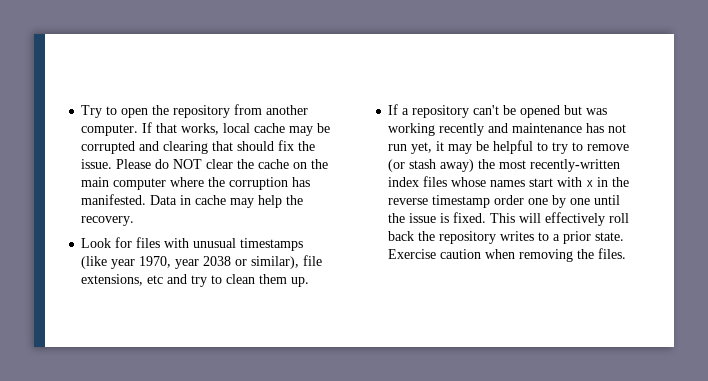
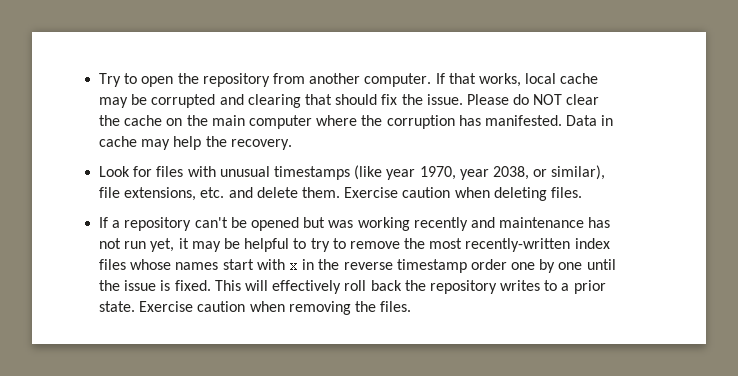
- Look for files with unusual timestamps (like year 1970, year 2038 or similar), file extensions, etc and try to clean them up.
+ Look for files with unusual timestamps (like year 1970, year 2038, or similar), file extensions, etc. and delete them. Exercise caution when deleting files.
- If a repository can't be opened but was working recently and maintenance has not run yet, it may be helpful to try to remove (or stash away) the most recently-written index files whose names start with x in the reverse timestamp order one by one until the issue is fixed.
+ If a repository can't be opened but was working recently and maintenance has not run yet, it may be helpful to try to remove the most recently-written index files whose names start with x in the reverse timestamp order one by one until the issue is fixed.

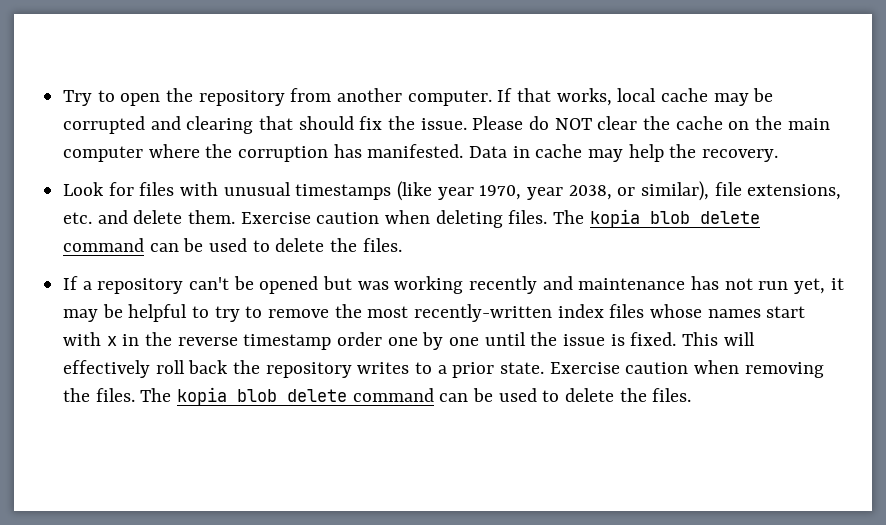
- Exercise caution when deleting files.
+ Exercise caution when deleting files. The kopia blob delete command can be used to delete the files.
- Exercise caution when removing the files.
+ Exercise caution when removing the files. The kopia blob delete command can be used to delete the files.

